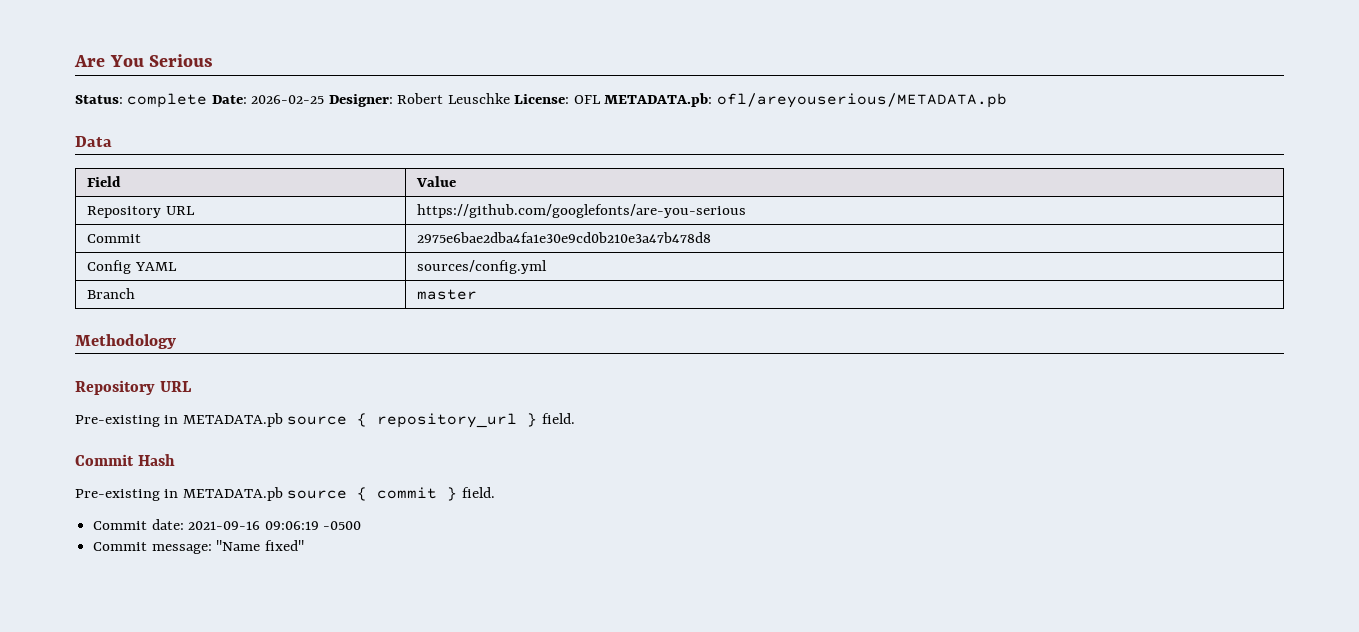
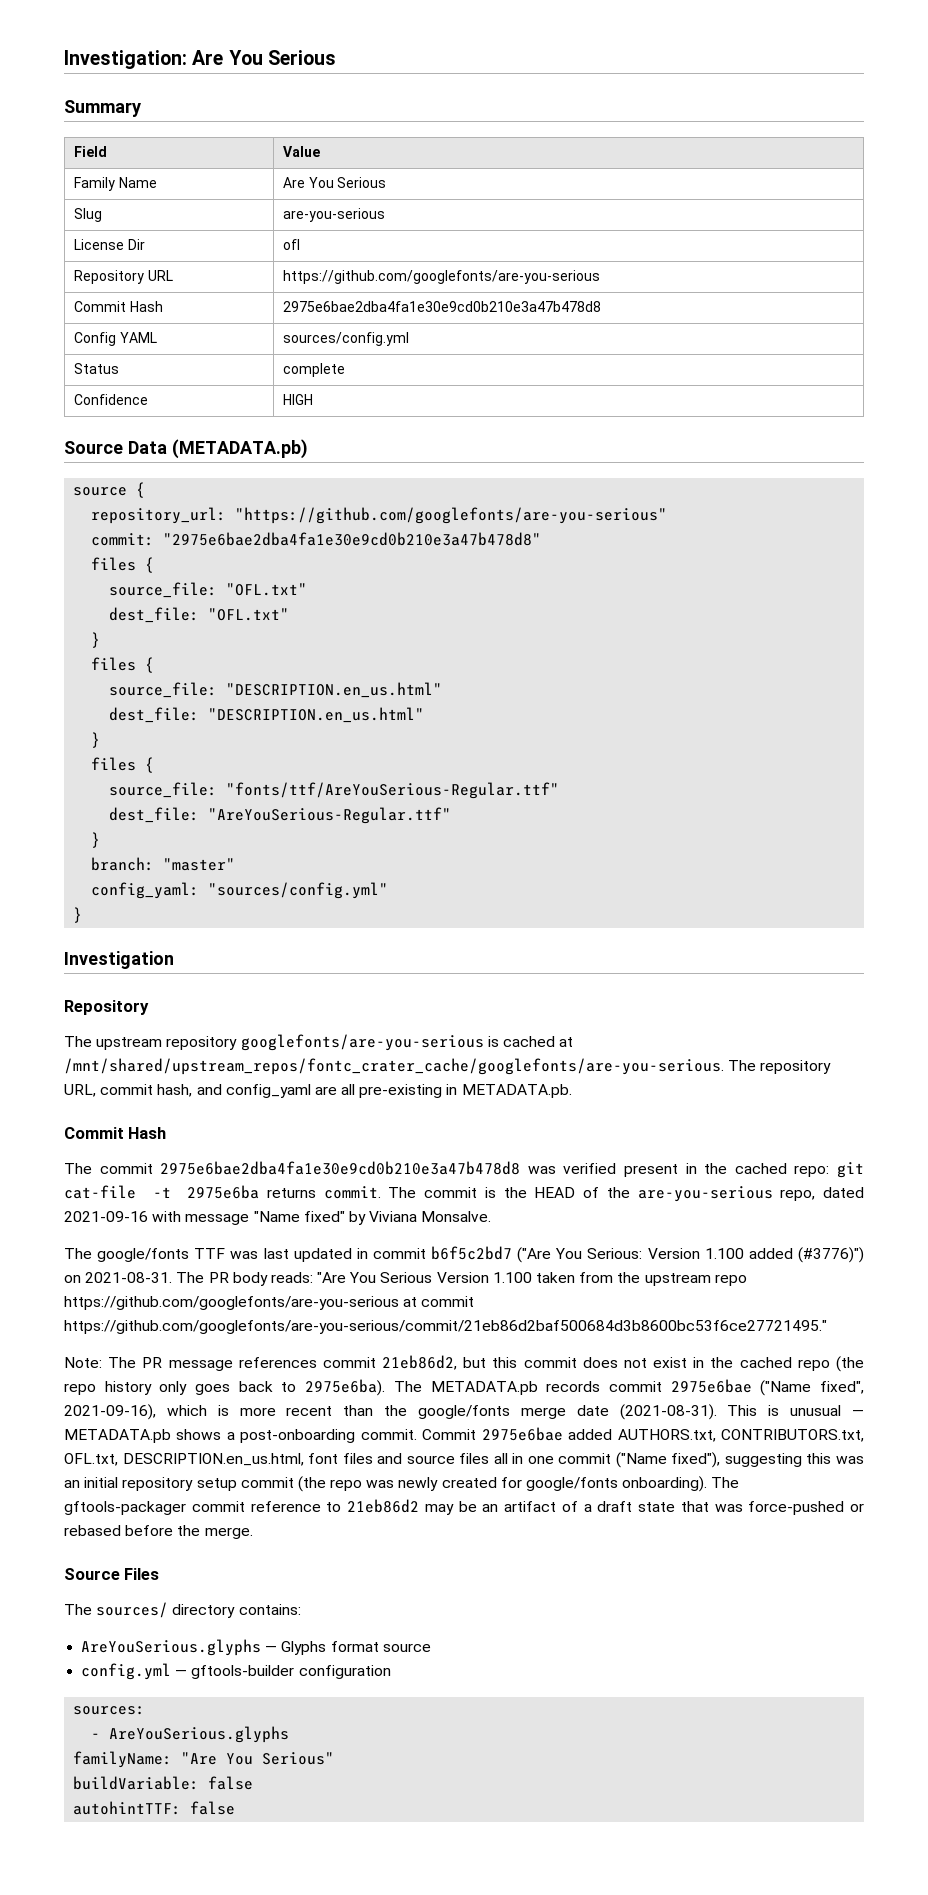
- Are You Serious
- Status: complete Date: 2026-02-25 Designer: Robert Leuschke License: OFL METADATA.pb: ofl/areyouserious/METADATA.pb
- Data
+ Investigation: Are You Serious
+ Summary
  Field | Value
+ Family Name | Are You Serious
+ Slug | are-you-serious
+ License Dir | ofl
- Commit | 2975e6bae2dba4fa1e30e9cd0b210e3a47b478d8
+ Commit Hash | 2975e6bae2dba4fa1e30e9cd0b210e3a47b478d8
- Branch | master
- Methodology
- Repository URL
- Pre-existing in METADATA.pb source { repository_url } field.
+ Status | complete
+ Confidence | HIGH
+ Source Data (METADATA.pb)
+ source {
+ repository_url: "https://github.com/googlefonts/are-you-serious"
+ commit: "2975e6bae2dba4fa1e30e9cd0b210e3a47b478d8"
+ files {
+ source_file: "OFL.txt"
+ dest_file: "OFL.txt"
+ }
+ files {
+ source_file: "DESCRIPTION.en_us.html"
+ dest_file: "DESCRIPTION.en_us.html"
+ }
+ files {
+ source_file: "fonts/ttf/AreYouSerious-Regular.ttf"
+ dest_file: "AreYouSerious-Regular.ttf"
+ }
+ branch: "master"
+ config_yaml: "sources/config.yml"
+ }
+ Investigation
+ Repository
+ The upstream repository googlefonts/are-you-serious is cached at /mnt/shared/upstream_repos/fontc_crater_cache/googlefonts/are-you-serious. The repository URL, commit hash, and config_yaml are all pre-existing in METADATA.pb.
  Commit Hash
- Pre-existing in METADATA.pb source { commit } field.
- Commit date: 2021-09-16 09:06:19 -0500
- Commit message: "Name fixed"
+ The commit 2975e6bae2dba4fa1e30e9cd0b210e3a47b478d8 was verified present in the cached repo: git cat-file -t 2975e6ba returns commit. The commit is the HEAD of the are-you-serious repo, dated 2021-09-16 with message "Name fixed" by Viviana Monsalve.
+ The google/fonts TTF was last updated in commit b6f5c2bd7 ("Are You Serious: Version 1.100 added (#3776)") on 2021-08-31. The PR body reads: "Are You Serious Version 1.100 taken from the upstream repo https://github.com/googlefonts/are-you-serious at commit https://github.com/googlefonts/are-you-serious/commit/21eb86d2baf500684d3b8600bc53f6ce27721495."
+ Note: The PR message references commit 21eb86d2, but this commit does not exist in the cached repo (the repo history only goes back to 2975e6ba). The METADATA.pb records commit 2975e6bae ("Name fixed", 2021-09-16), which is more recent than the google/fonts merge date (2021-08-31). This is unusual — METADATA.pb shows a post-onboarding commit. Commit 2975e6bae added AUTHORS.txt, CONTRIBUTORS.txt, OFL.txt, DESCRIPTION.en_us.html, font files and source files all in one commit ("Name fixed"), suggesting this was an initial repository setup commit (the repo was newly created for google/fonts onboarding). The gftools-packager commit reference to 21eb86d2 may be an artifact of a draft state that was force-pushed or rebased before the merge.
+ Source Files
+ The sources/ directory contains:
+ AreYouSerious.glyphs — Glyphs format source
+ config.yml — gftools-builder configuration
+ sources:
+ - AreYouSerious.glyphs
+ familyName: "Are You Serious"
+ buildVariable: false
+ autohintTTF: false

